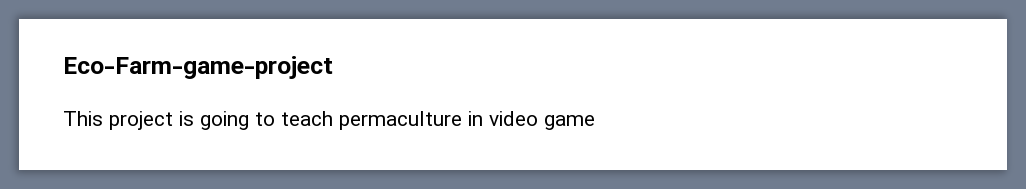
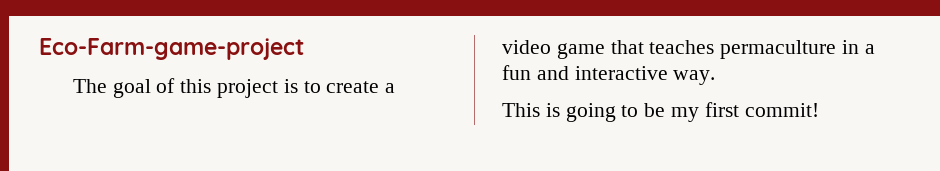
+ The goal of this project is to create a video game that teaches permaculture in a fun and interactive way.
- This project is going to teach permaculture in video game
+ This is going to be my first commit!

